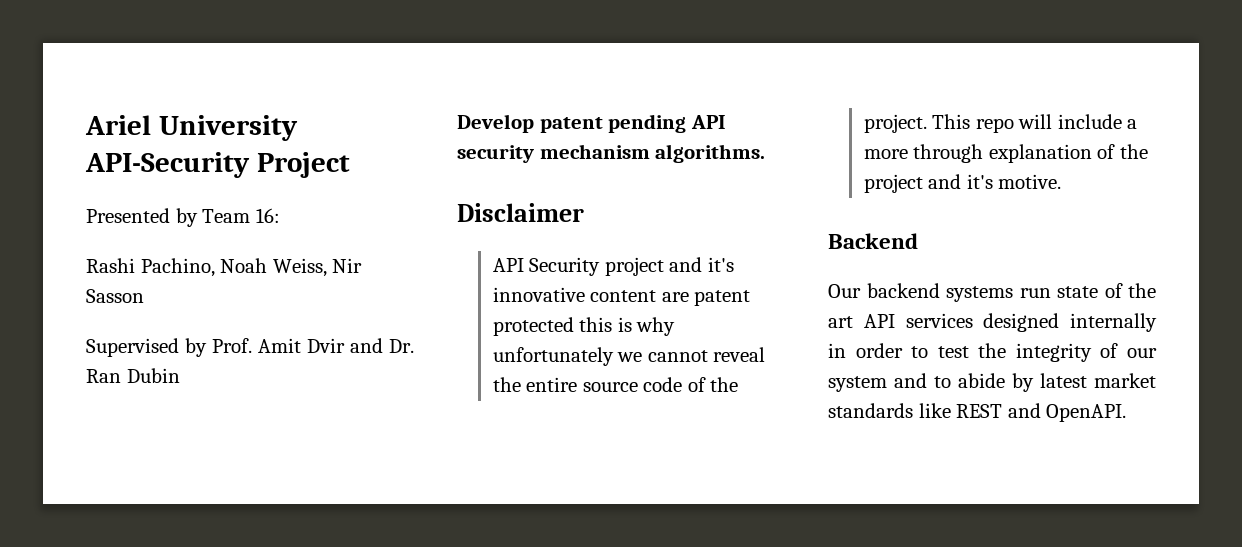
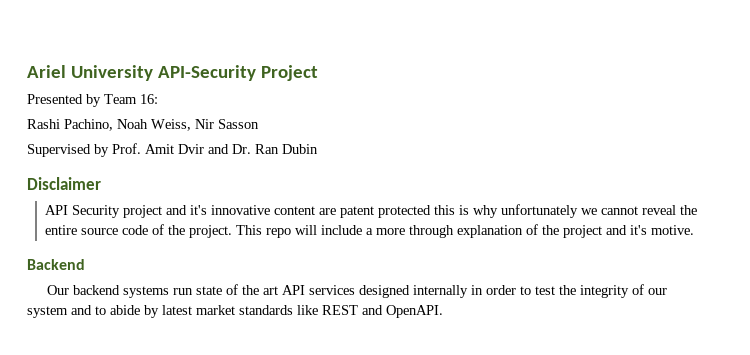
- Develop patent pending API security mechanism algorithms.

